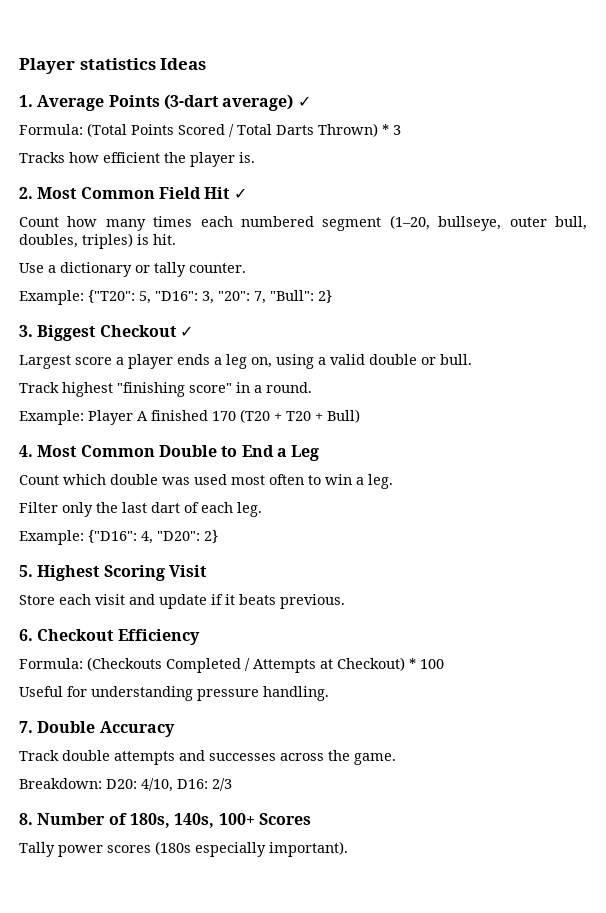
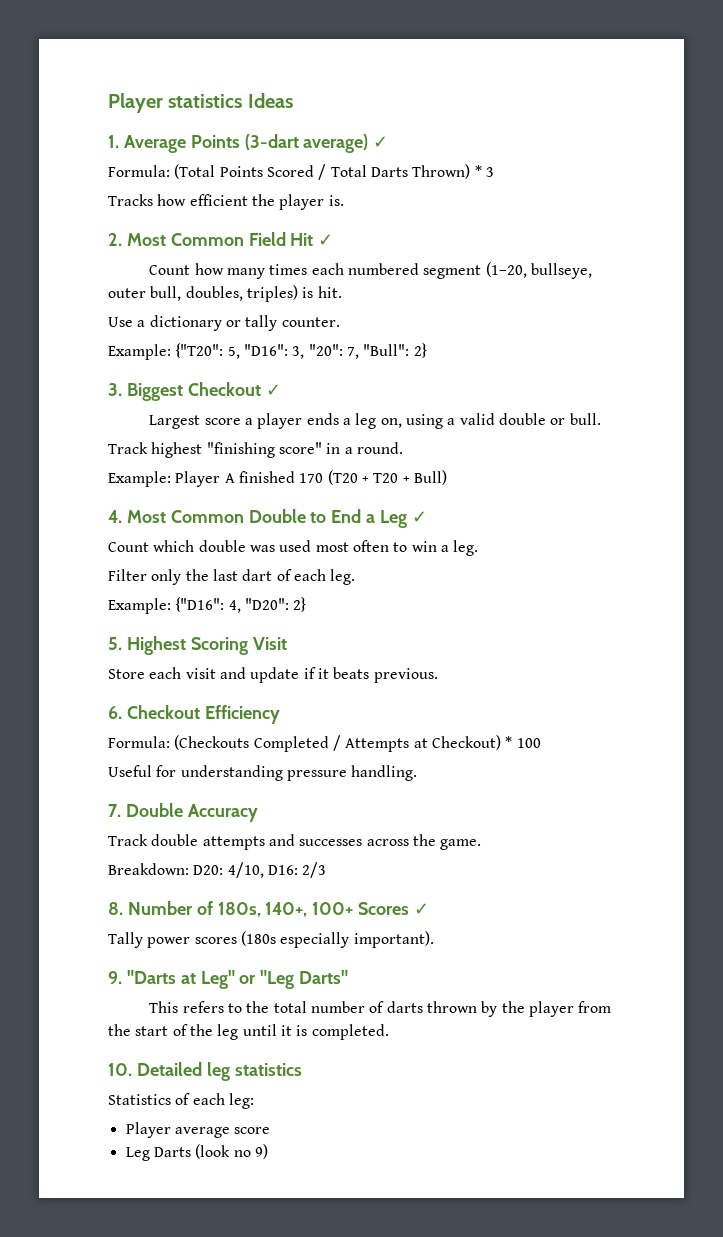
- 4. Most Common Double to End a Leg
+ 4. Most Common Double to End a Leg ✓
- 8. Number of 180s, 140s, 100+ Scores
+ 8. Number of 180s, 140+, 100+ Scores ✓
+ 9. "Darts at Leg" or "Leg Darts"
+ This refers to the total number of darts thrown by the player from the start of the leg until it is completed.
+ 10. Detailed leg statistics
+ Statistics of each leg:
+ Player average score
+ Leg Darts (look no 9)

